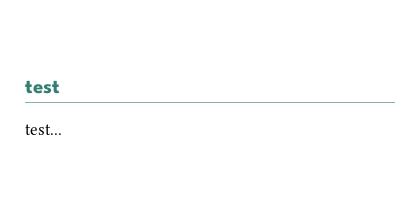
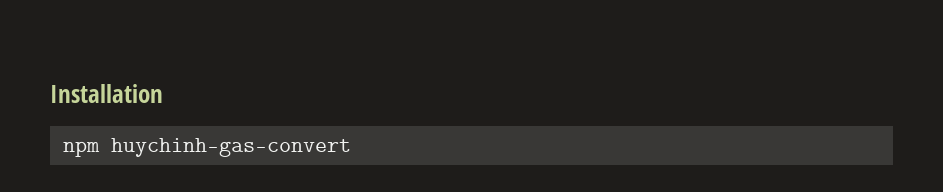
- test
- test...
+ Installation
+ npm huychinh-gas-convert

